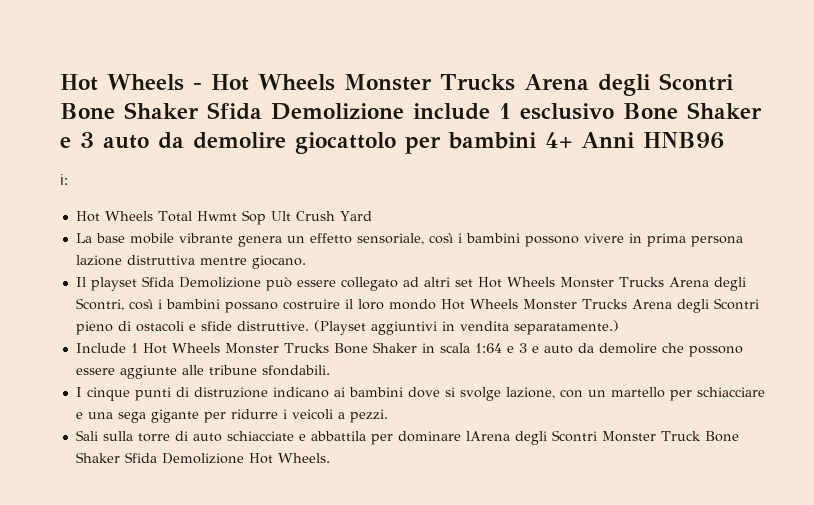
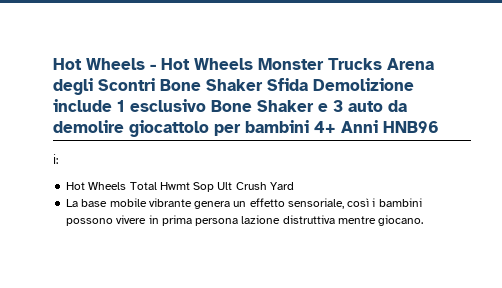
- Il playset Sfida Demolizione può essere collegato ad altri set Hot Wheels Monster Trucks Arena degli Scontri, così i bambini possano costruire il loro mondo Hot Wheels Monster Trucks Arena degli Scontri pieno di ostacoli e sfide distruttive. (Playset aggiuntivi in vendita separatamente.)
- Include 1 Hot Wheels Monster Trucks Bone Shaker in scala 1:64 e 3 e auto da demolire che possono essere aggiunte alle tribune sfondabili.
- I cinque punti di distruzione indicano ai bambini dove si svolge lazione, con un martello per schiacciare e una sega gigante per ridurre i veicoli a pezzi.
- Sali sulla torre di auto schiacciate e abbattila per dominare lArena degli Scontri Monster Truck Bone Shaker Sfida Demolizione Hot Wheels.

